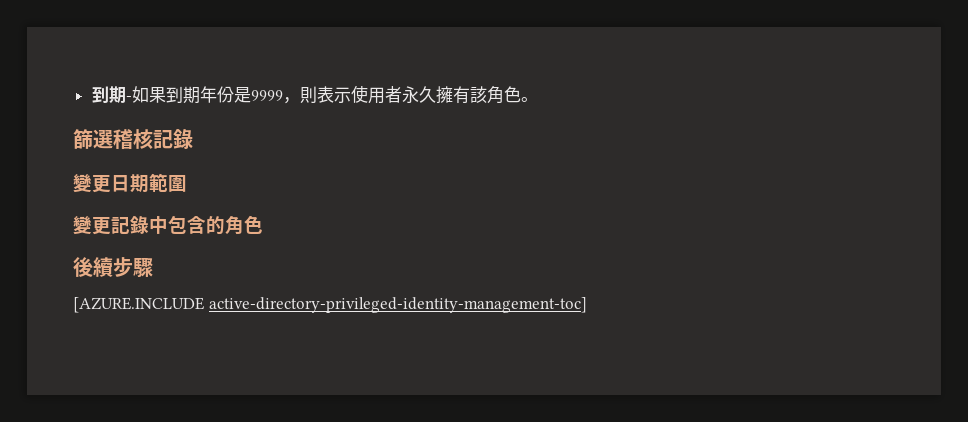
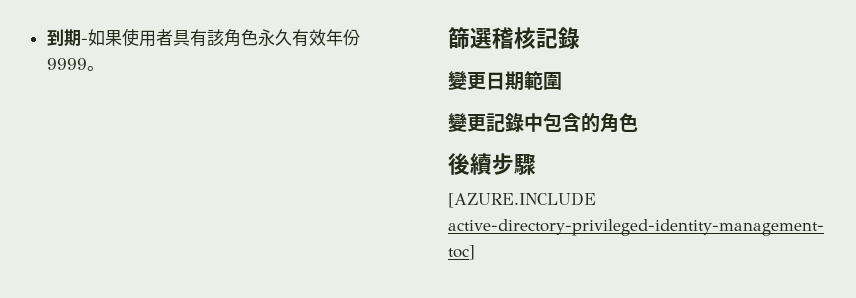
- 到期-如果到期年份是9999，則表示使用者永久擁有該角色。
+ 到期-如果使用者具有該角色永久有效年份9999。

